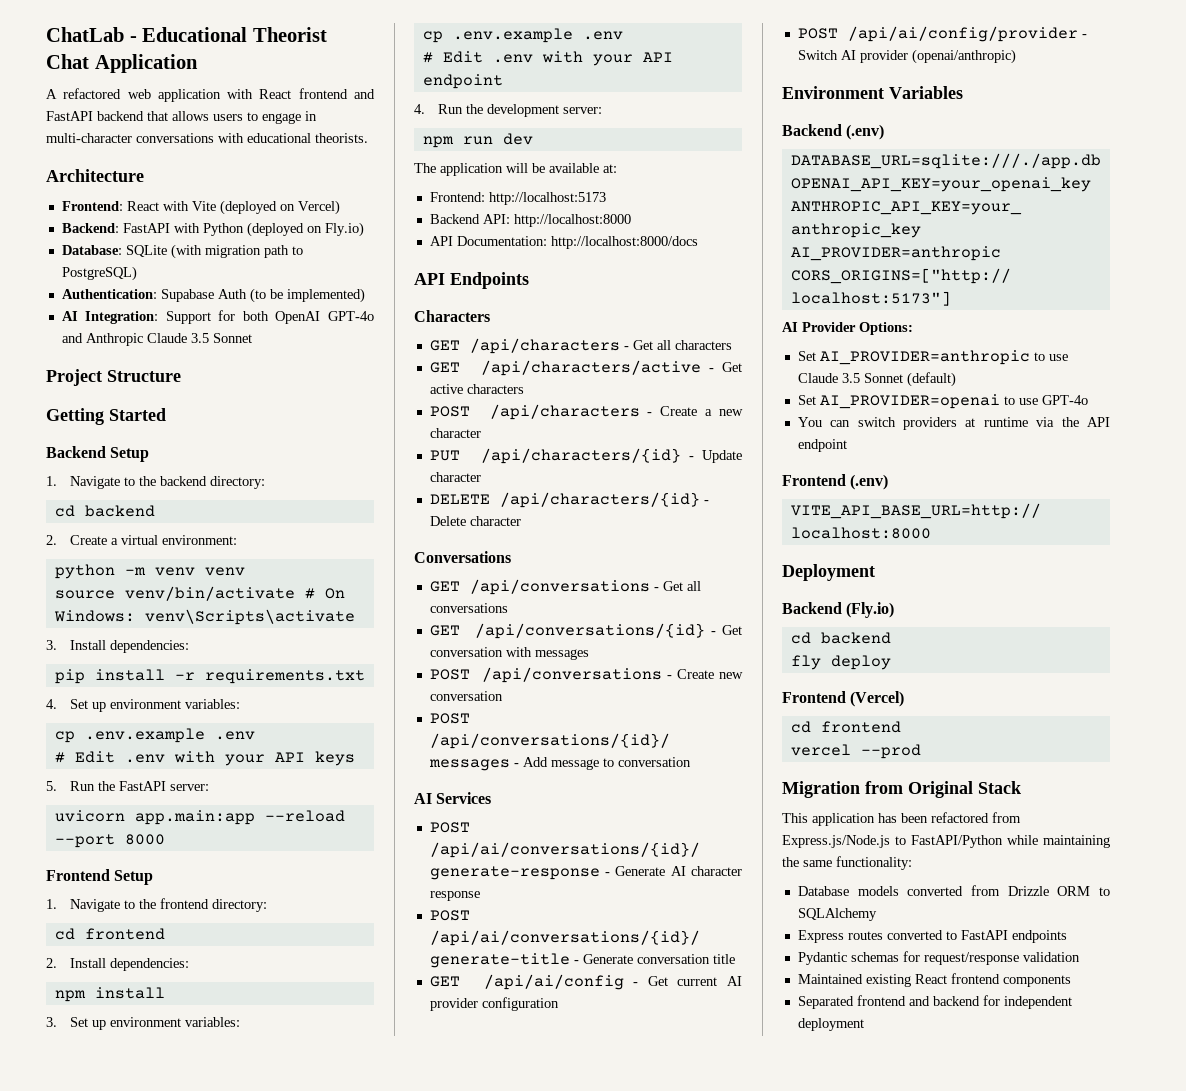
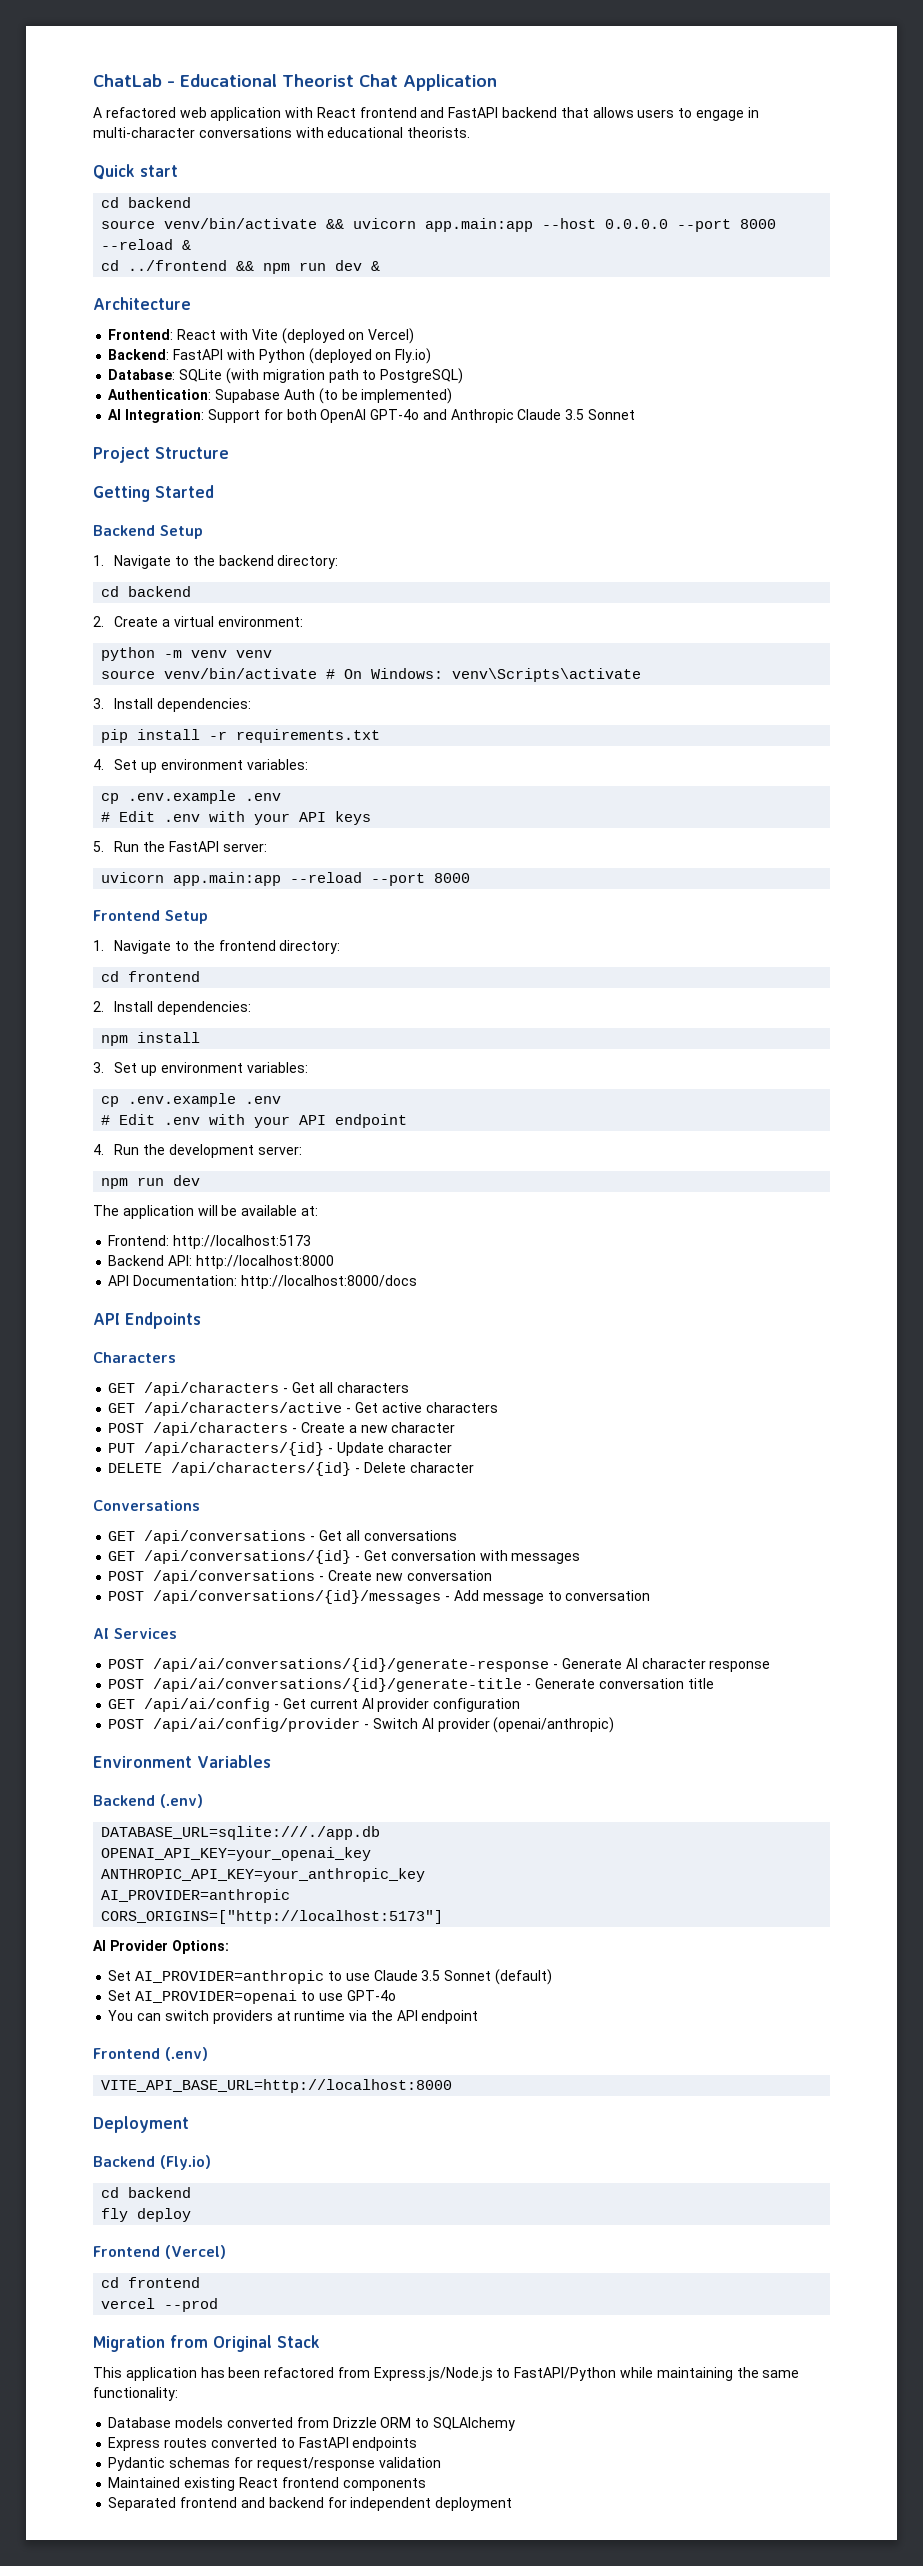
+ Quick start
+ cd backend
+ source venv/bin/activate && uvicorn app.main:app --host 0.0.0.0 --port 8000 --reload &
+ cd ../frontend && npm run dev &

